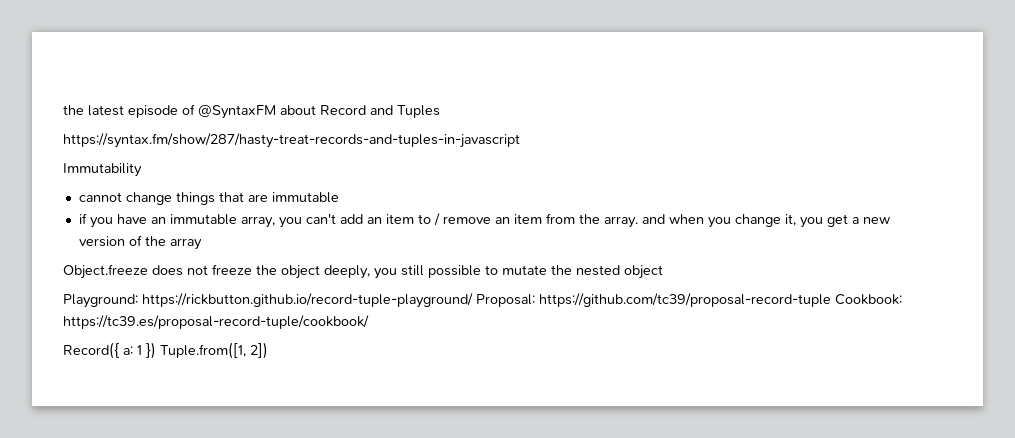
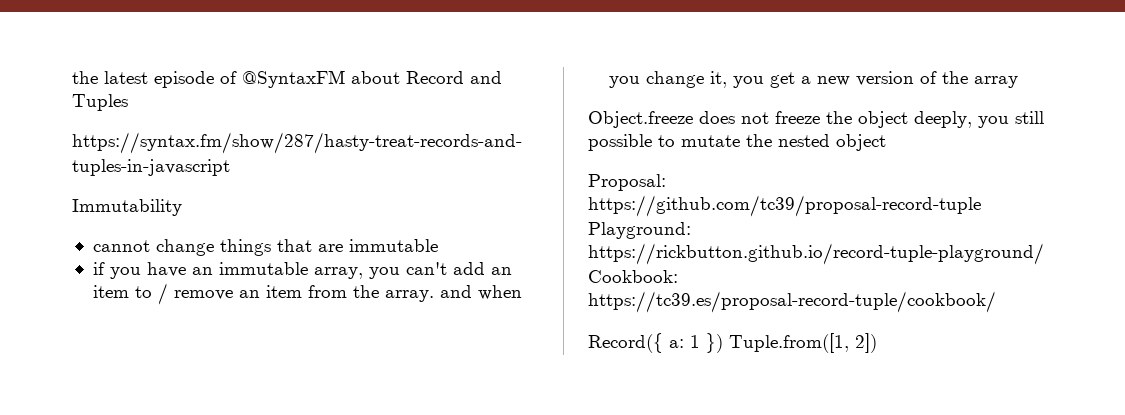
- Playground: https://rickbutton.github.io/record-tuple-playground/ Proposal: https://github.com/tc39/proposal-record-tuple Cookbook: https://tc39.es/proposal-record-tuple/cookbook/
+ Proposal: https://github.com/tc39/proposal-record-tuple Playground: https://rickbutton.github.io/record-tuple-playground/ Cookbook: https://tc39.es/proposal-record-tuple/cookbook/

